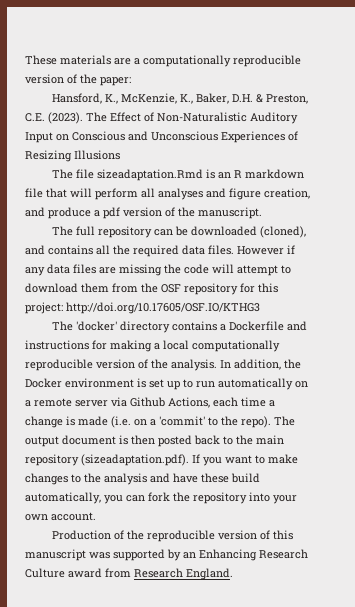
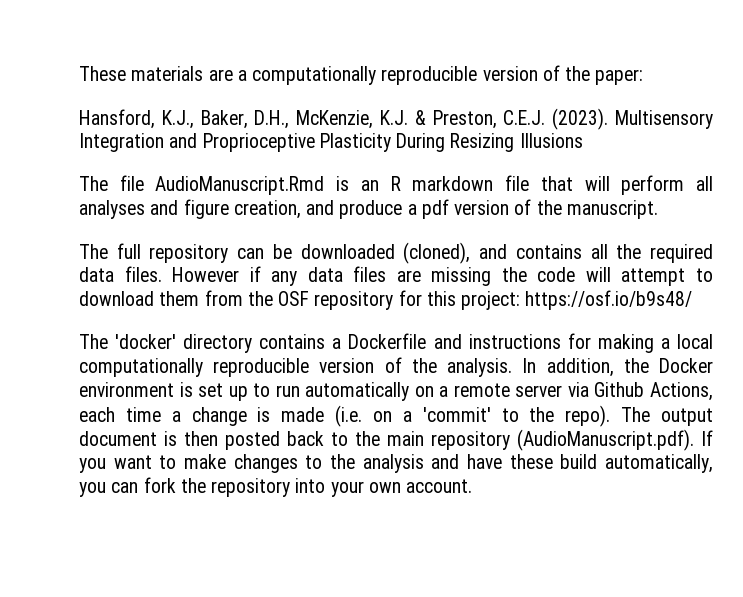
- Hansford, K., McKenzie, K., Baker, D.H. & Preston, C.E. (2023). The Effect of Non-Naturalistic Auditory Input on Conscious and Unconscious Experiences of Resizing Illusions
+ Hansford, K.J., Baker, D.H., McKenzie, K.J. & Preston, C.E.J. (2023). Multisensory Integration and Proprioceptive Plasticity During Resizing Illusions
- The file sizeadaptation.Rmd is an R markdown file that will perform all analyses and figure creation, and produce a pdf version of the manuscript.
+ The file AudioManuscript.Rmd is an R markdown file that will perform all analyses and figure creation, and produce a pdf version of the manuscript.
- However if any data files are missing the code will attempt to download them from the OSF repository for this project: http://doi.org/10.17605/OSF.IO/KTHG3
+ However if any data files are missing the code will attempt to download them from the OSF repository for this project: https://osf.io/b9s48/
- The output document is then posted back to the main repository (sizeadaptation.pdf). If you want to make changes to the analysis and have these build automatically, you can fork the repository into your own account.
+ The output document is then posted back to the main repository (AudioManuscript.pdf). If you want to make changes to the analysis and have these build automatically, you can fork the repository into your own account.
- Production of the reproducible version of this manuscript was supported by an Enhancing Research Culture award from Research England.

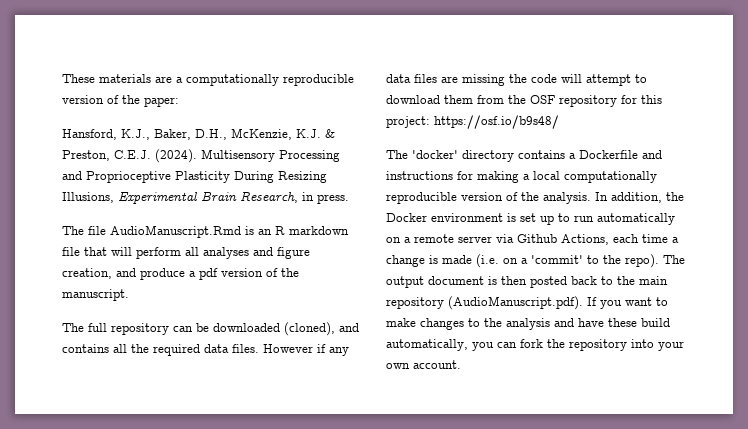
- Hansford, K.J., Baker, D.H., McKenzie, K.J. & Preston, C.E.J. (2023). Multisensory Integration and Proprioceptive Plasticity During Resizing Illusions
+ Hansford, K.J., Baker, D.H., McKenzie, K.J. & Preston, C.E.J. (2024). Multisensory Processing and Proprioceptive Plasticity During Resizing Illusions, Experimental Brain Research, in press.

